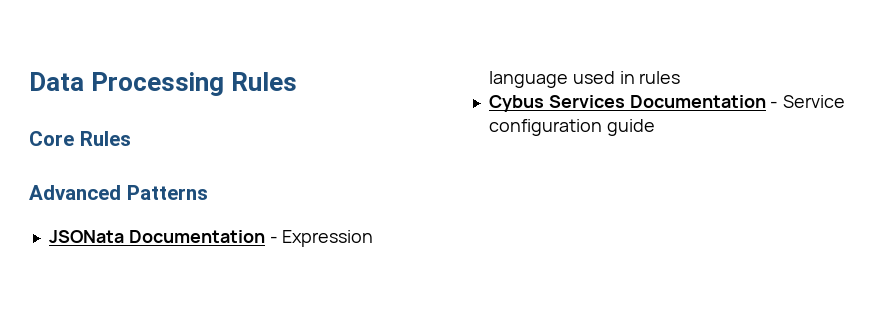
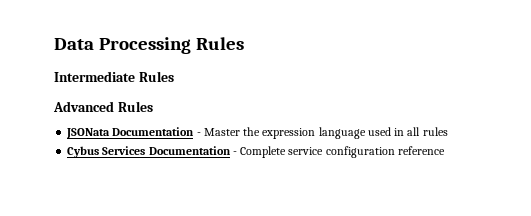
- Core Rules
+ Intermediate Rules
- Advanced Patterns
+ Advanced Rules
- JSONata Documentation - Expression language used in rules
+ JSONata Documentation - Master the expression language used in all rules
- Cybus Services Documentation - Service configuration guide
+ Cybus Services Documentation - Complete service configuration reference

